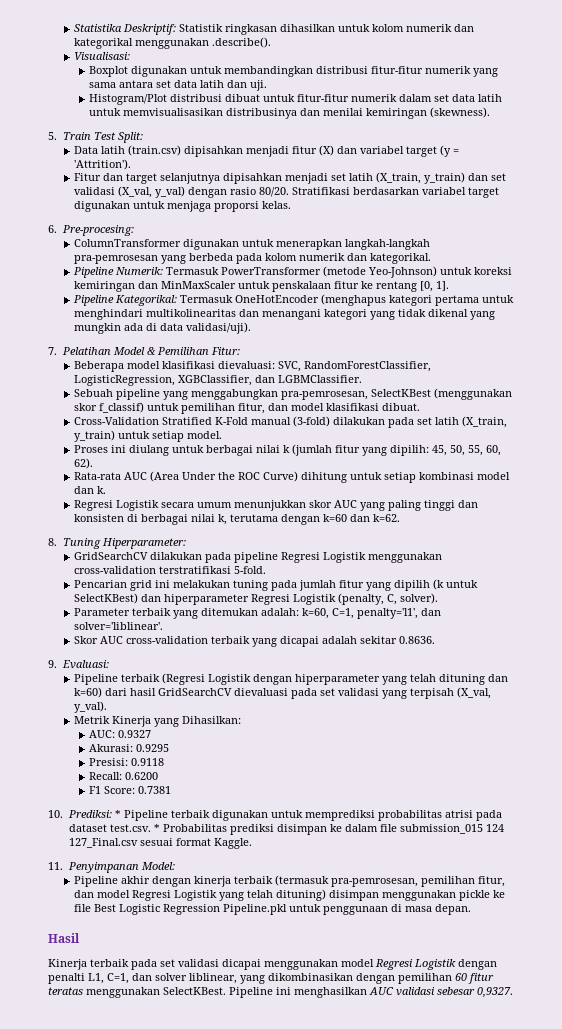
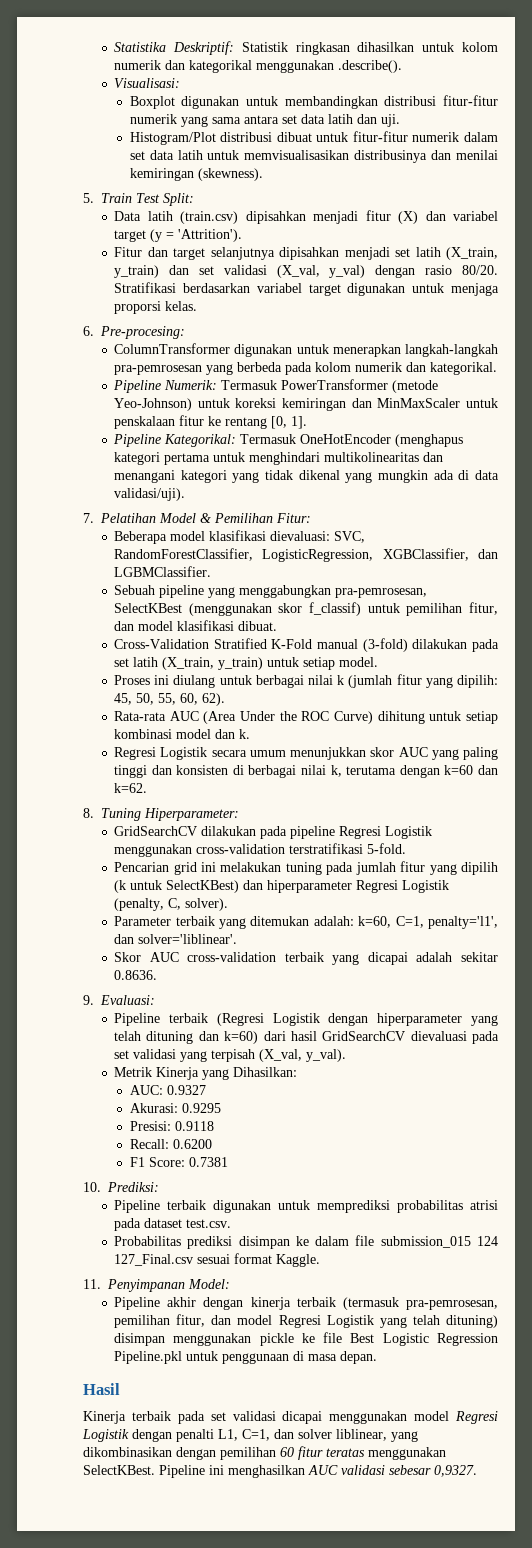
- 10. Prediksi: * Pipeline terbaik digunakan untuk memprediksi probabilitas atrisi pada dataset test.csv. * Probabilitas prediksi disimpan ke dalam file submission_015 124 127_Final.csv sesuai format Kaggle.
+ 10. Prediksi:
+ Pipeline terbaik digunakan untuk memprediksi probabilitas atrisi pada dataset test.csv.
+ Probabilitas prediksi disimpan ke dalam file submission_015 124 127_Final.csv sesuai format Kaggle.

